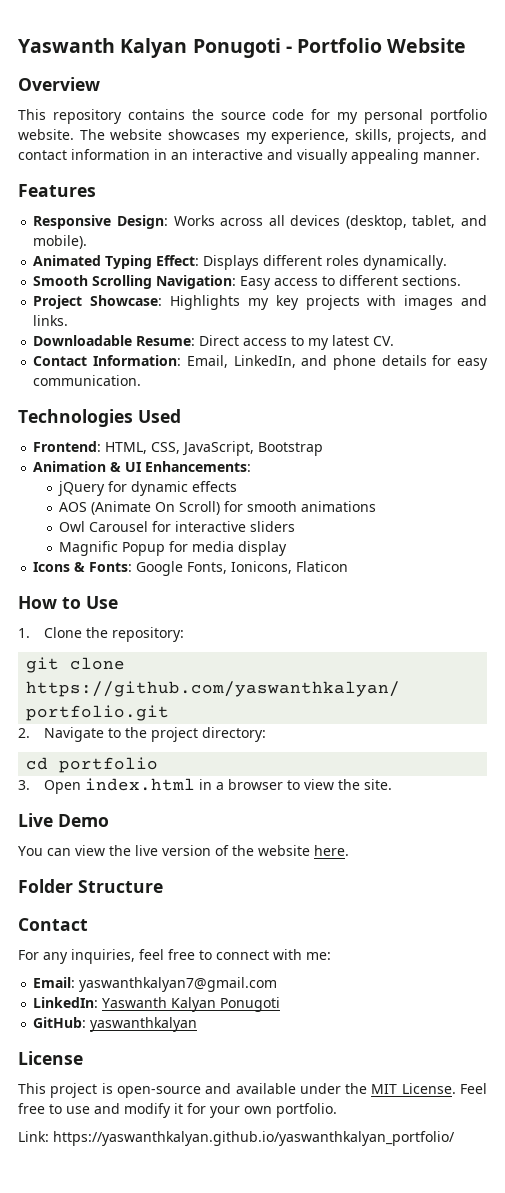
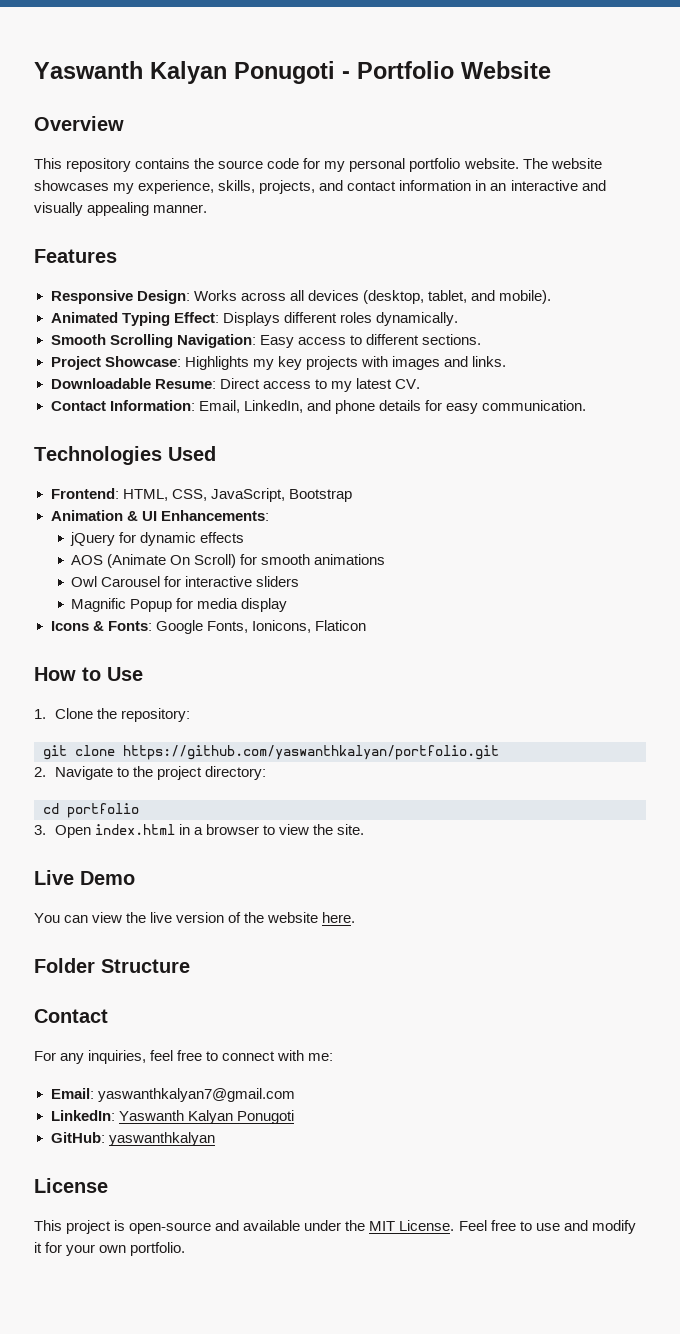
- Link: https://yaswanthkalyan.github.io/yaswanthkalyan_portfolio/

